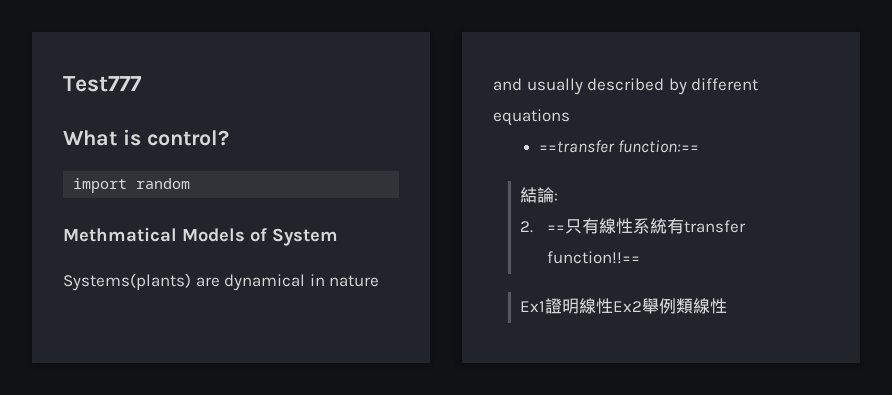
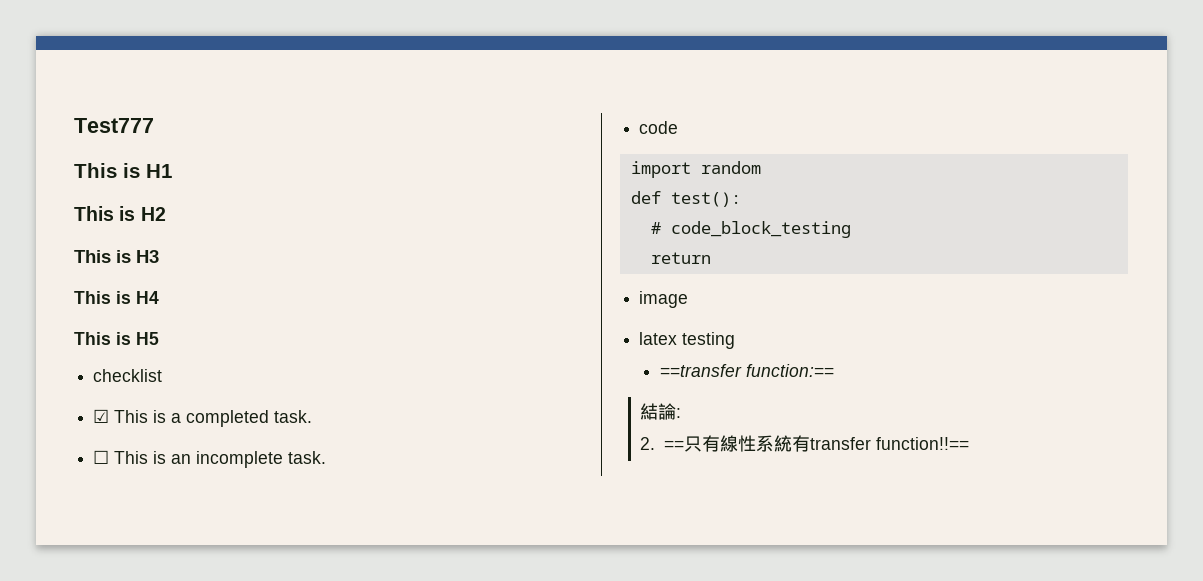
- What is control?
+ This is H1
+ This is H2
+ This is H3
+ This is H4
+ This is H5
+ checklist
+ ☑ This is a completed task.
+ ☐ This is an incomplete task.
+ code
  import random
- Methmatical Models of System
- Systems(plants) are dynamical in nature and usually described by different equations
+ def test():
+ # code_block_testing
+ return
+ image
+ latex testing
- Ex1證明線性Ex2舉例類線性

